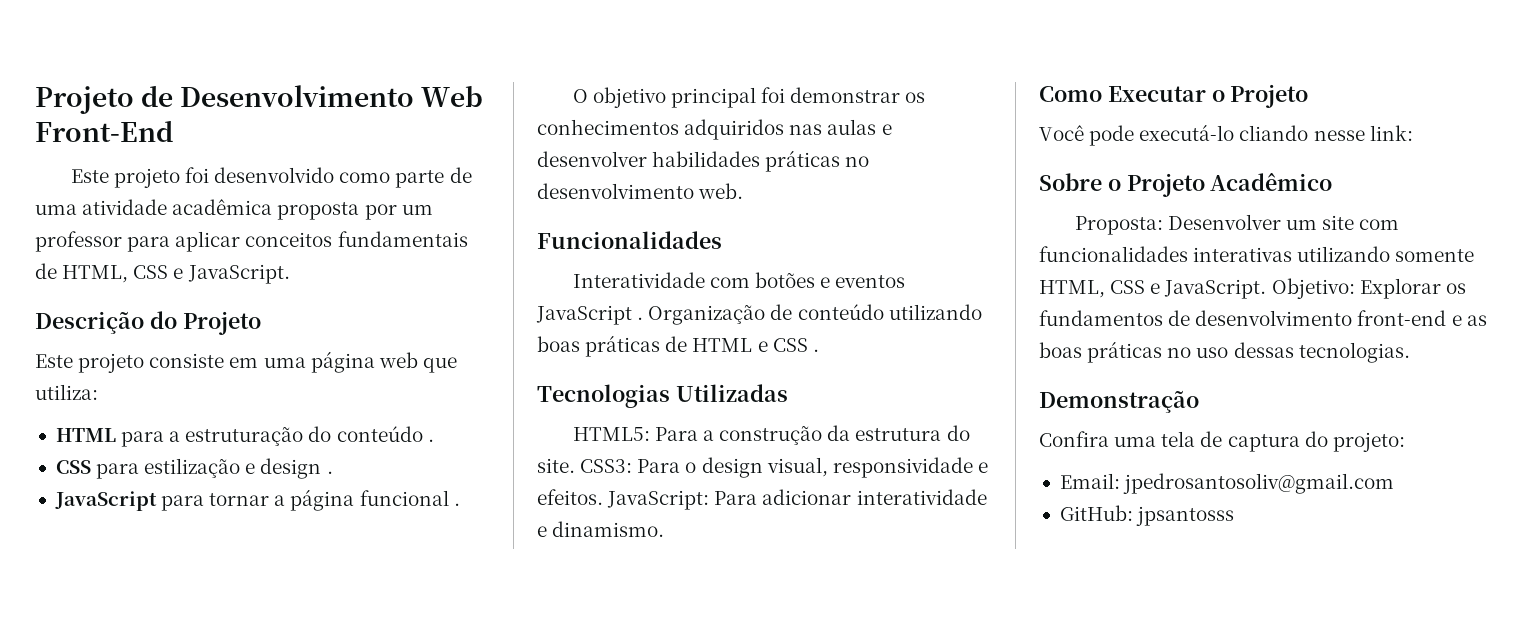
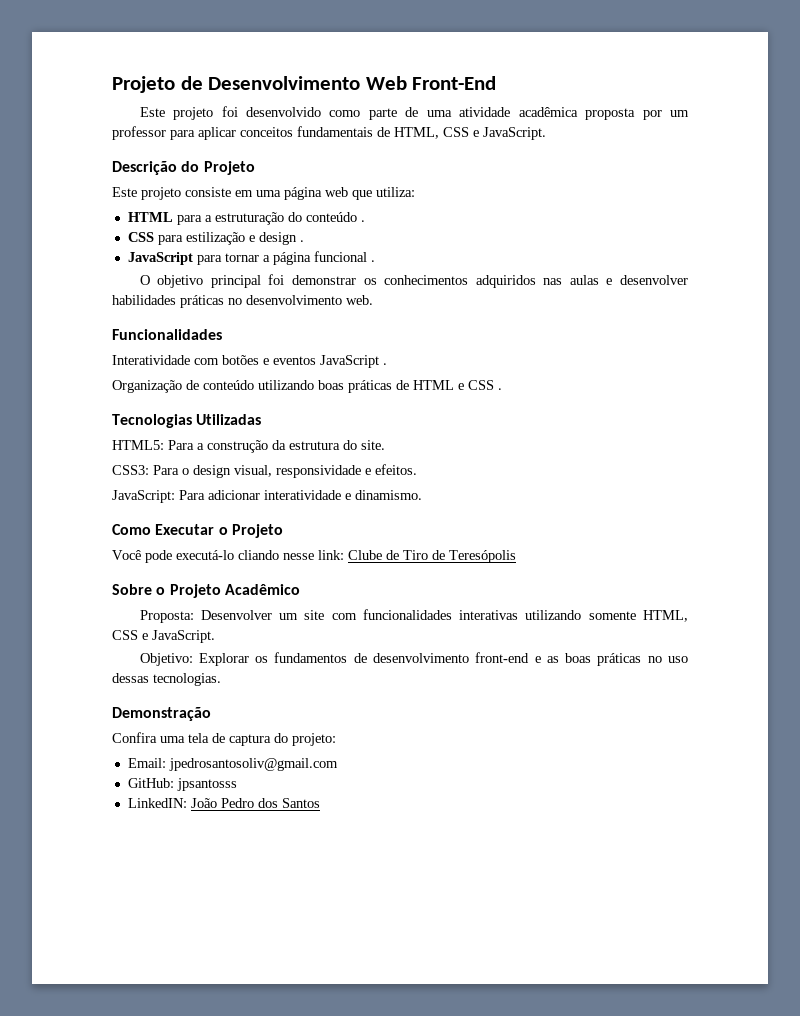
- Interatividade com botões e eventos JavaScript . Organização de conteúdo utilizando boas práticas de HTML e CSS .
+ Interatividade com botões e eventos JavaScript .
+ Organização de conteúdo utilizando boas práticas de HTML e CSS .
- HTML5: Para a construção da estrutura do site. CSS3: Para o design visual, responsividade e efeitos. JavaScript: Para adicionar interatividade e dinamismo.
+ HTML5: Para a construção da estrutura do site.
+ CSS3: Para o design visual, responsividade e efeitos.
+ JavaScript: Para adicionar interatividade e dinamismo.
- Você pode executá-lo cliando nesse link:
+ Você pode executá-lo cliando nesse link: Clube de Tiro de Teresópolis
- Proposta: Desenvolver um site com funcionalidades interativas utilizando somente HTML, CSS e JavaScript. Objetivo: Explorar os fundamentos de desenvolvimento front-end e as boas práticas no uso dessas tecnologias.
+ Proposta: Desenvolver um site com funcionalidades interativas utilizando somente HTML, CSS e JavaScript.
+ Objetivo: Explorar os fundamentos de desenvolvimento front-end e as boas práticas no uso dessas tecnologias.
+ LinkedIN: João Pedro dos Santos

